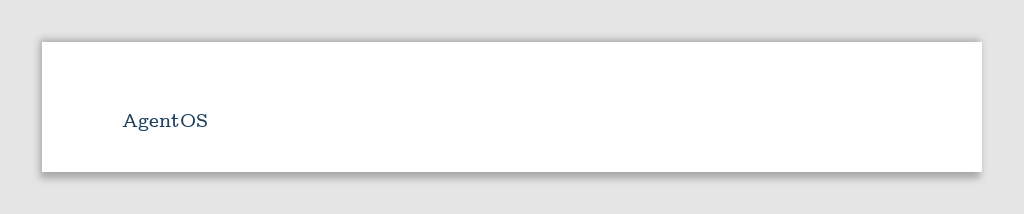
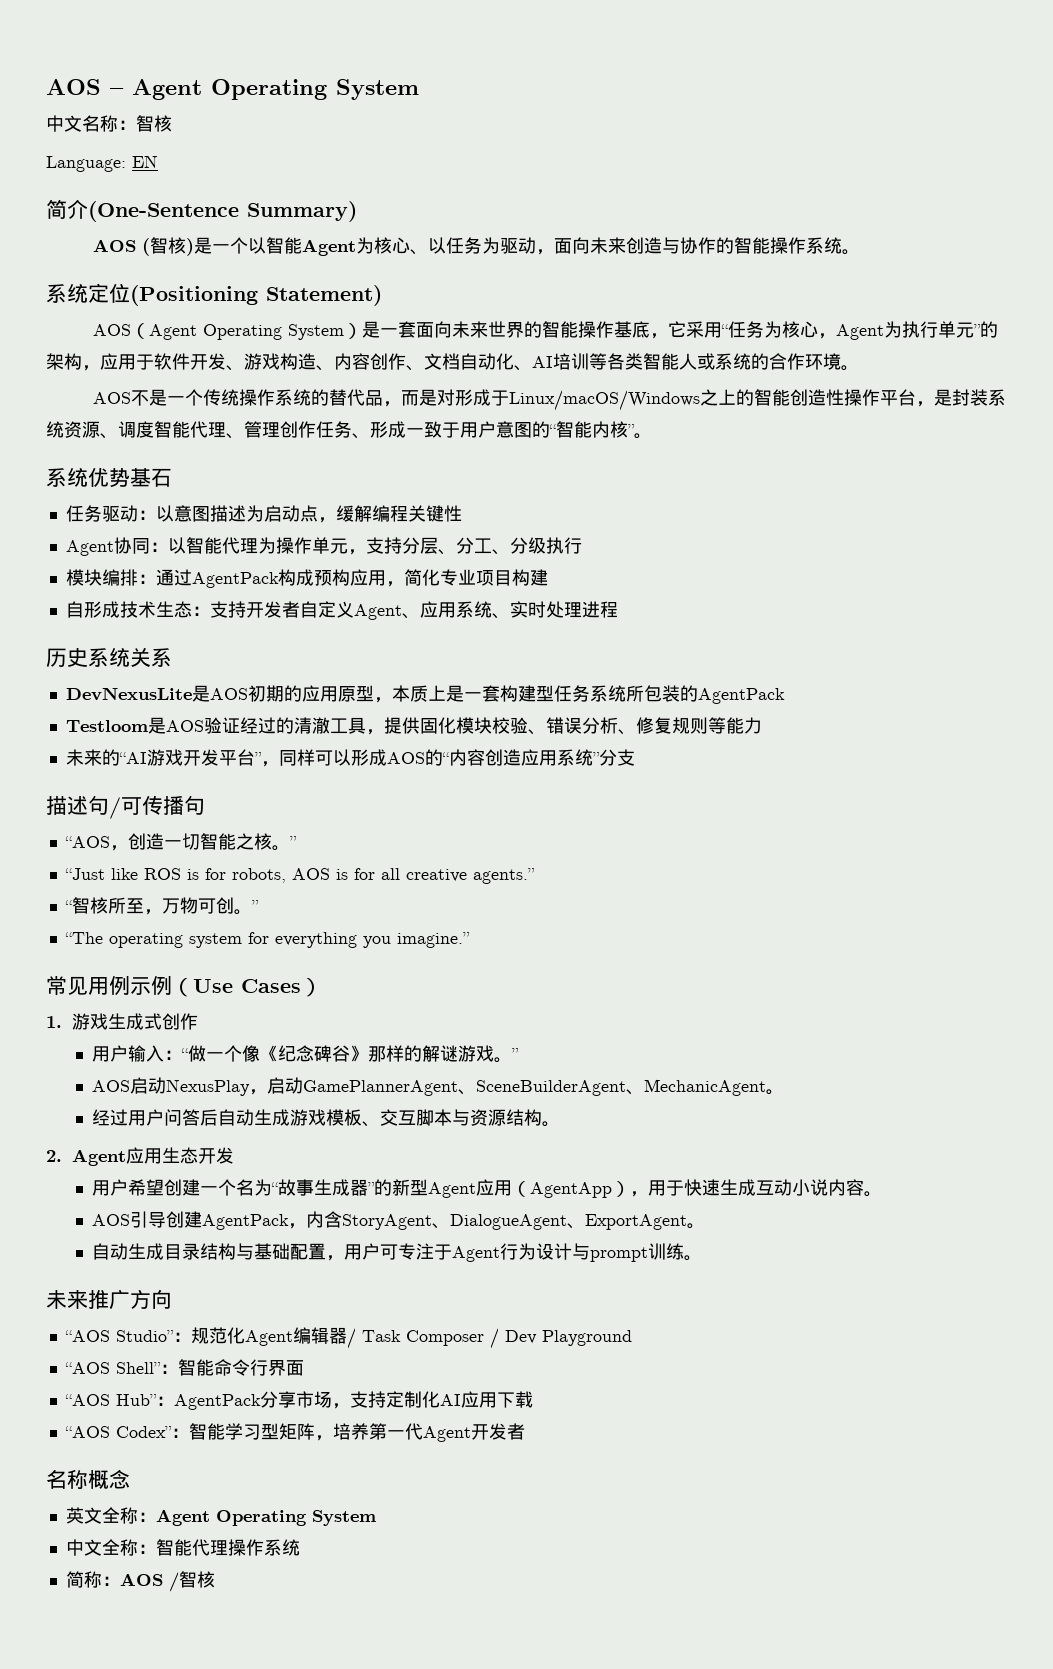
- AgentOS
+ AOS – Agent Operating System
+ 中文名称：智核
+ Language: EN
+ 简介(One-Sentence Summary)
+ AOS (智核)是一个以智能Agent为核心、以任务为驱动，面向未来创造与协作的智能操作系统。
+ 系统定位(Positioning Statement)
+ AOS（Agent Operating System）是一套面向未来世界的智能操作基底，它采用“任务为核心，Agent为执行单元”的架构，应用于软件开发、游戏构造、内容创作、文档自动化、AI培训等各类智能人或系统的合作环境。
+ AOS不是一个传统操作系统的替代品，而是对形成于Linux/macOS/Windows之上的智能创造性操作平台，是封装系统资源、调度智能代理、管理创作任务、形成一致于用户意图的“智能内核”。
+ 系统优势基石
+ 任务驱动：以意图描述为启动点，缓解编程关键性
+ Agent协同：以智能代理为操作单元，支持分层、分工、分级执行
+ 模块编排：通过AgentPack构成预构应用，简化专业项目构建
+ 自形成技术生态：支持开发者自定义Agent、应用系统、实时处理进程
+ 历史系统关系
+ DevNexusLite是AOS初期的应用原型，本质上是一套构建型任务系统所包装的AgentPack
+ Testloom是AOS验证经过的清澈工具，提供固化模块校验、错误分析、修复规则等能力
+ 未来的“AI游戏开发平台”，同样可以形成AOS的“内容创造应用系统”分支
+ 描述句/可传播句
+ “AOS，创造一切智能之核。”
+ “Just like ROS is for robots, AOS is for all creative agents.”
+ “智核所至，万物可创。”
+ “The operating system for everything you imagine.”
+ 常见用例示例（Use Cases）
+ 1.游戏生成式创作
+ 用户输入：“做一个像《纪念碑谷》那样的解谜游戏。”
+ AOS启动NexusPlay，启动GamePlannerAgent、SceneBuilderAgent、MechanicAgent。
+ 经过用户问答后自动生成游戏模板、交互脚本与资源结构。
+ 2. Agent应用生态开发
+ 用户希望创建一个名为“故事生成器”的新型Agent应用（AgentApp），用于快速生成互动小说内容。
+ AOS引导创建AgentPack，内含StoryAgent、DialogueAgent、ExportAgent。
+ 自动生成目录结构与基础配置，用户可专注于Agent行为设计与prompt训练。
+ 未来推广方向
+ “AOS Studio”：规范化Agent编辑器/ Task Composer / Dev Playground
+ “AOS Shell”：智能命令行界面
+ “AOS Hub”：AgentPack分享市场，支持定制化AI应用下载
+ “AOS Codex”：智能学习型矩阵，培养第一代Agent开发者
+ 名称概念
+ 英文全称：Agent Operating System
+ 中文全称：智能代理操作系统
+ 简称：AOS /智核

